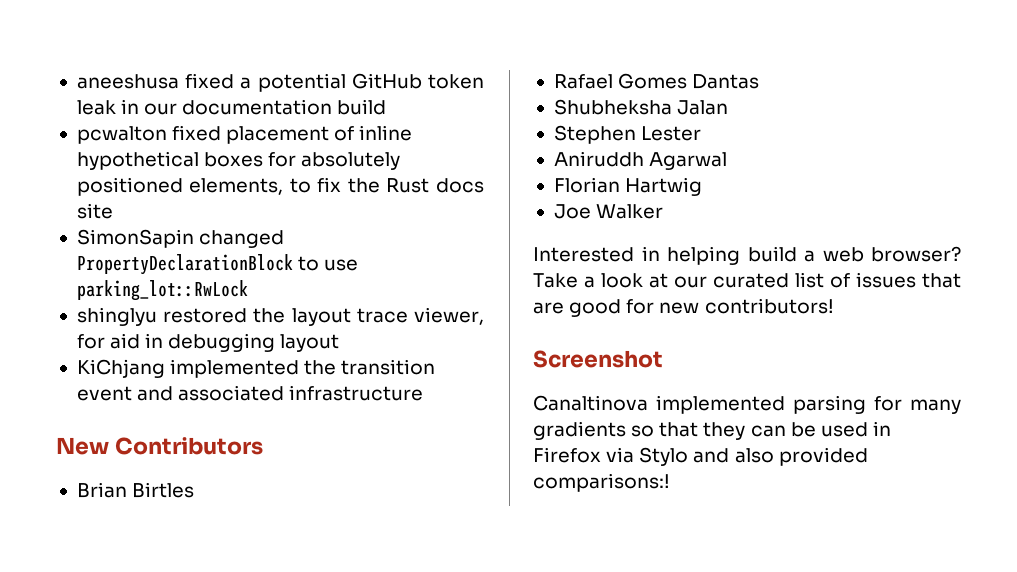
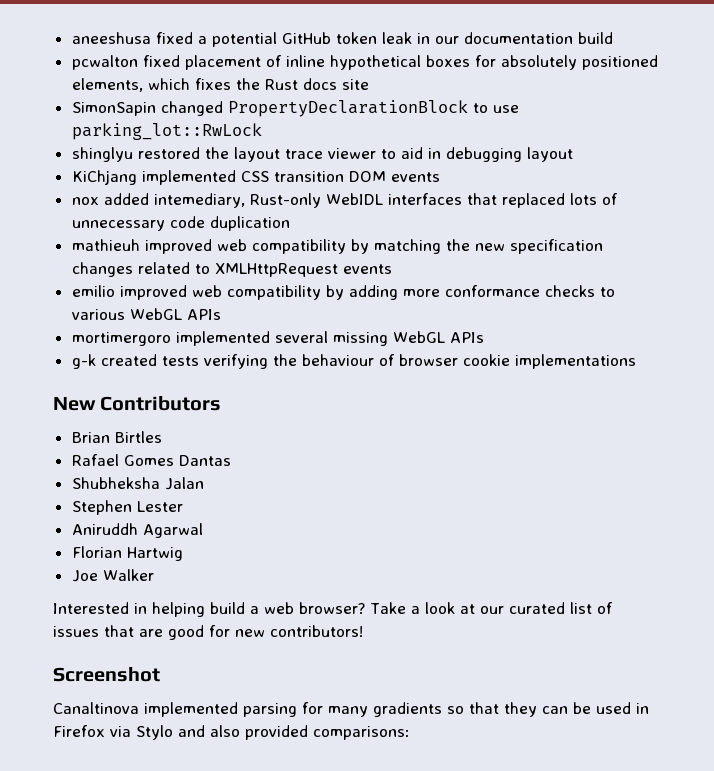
- pcwalton fixed placement of inline hypothetical boxes for absolutely positioned elements, to fix the Rust docs site
+ pcwalton fixed placement of inline hypothetical boxes for absolutely positioned elements, which fixes the Rust docs site
- shinglyu restored the layout trace viewer, for aid in debugging layout
+ shinglyu restored the layout trace viewer to aid in debugging layout
- KiChjang implemented the transition event and associated infrastructure
+ KiChjang implemented CSS transition DOM events
+ nox added intemediary, Rust-only WebIDL interfaces that replaced lots of unnecessary code duplication
+ mathieuh improved web compatibility by matching the new specification changes related to XMLHttpRequest events
+ emilio improved web compatibility by adding more conformance checks to various WebGL APIs
+ mortimergoro implemented several missing WebGL APIs
+ g-k created tests verifying the behaviour of browser cookie implementations
- Canaltinova implemented parsing for many gradients so that they can be used in Firefox via Stylo and also provided comparisons:!
+ Canaltinova implemented parsing for many gradients so that they can be used in Firefox via Stylo and also provided comparisons:

